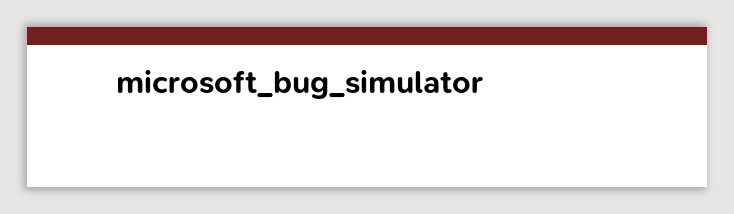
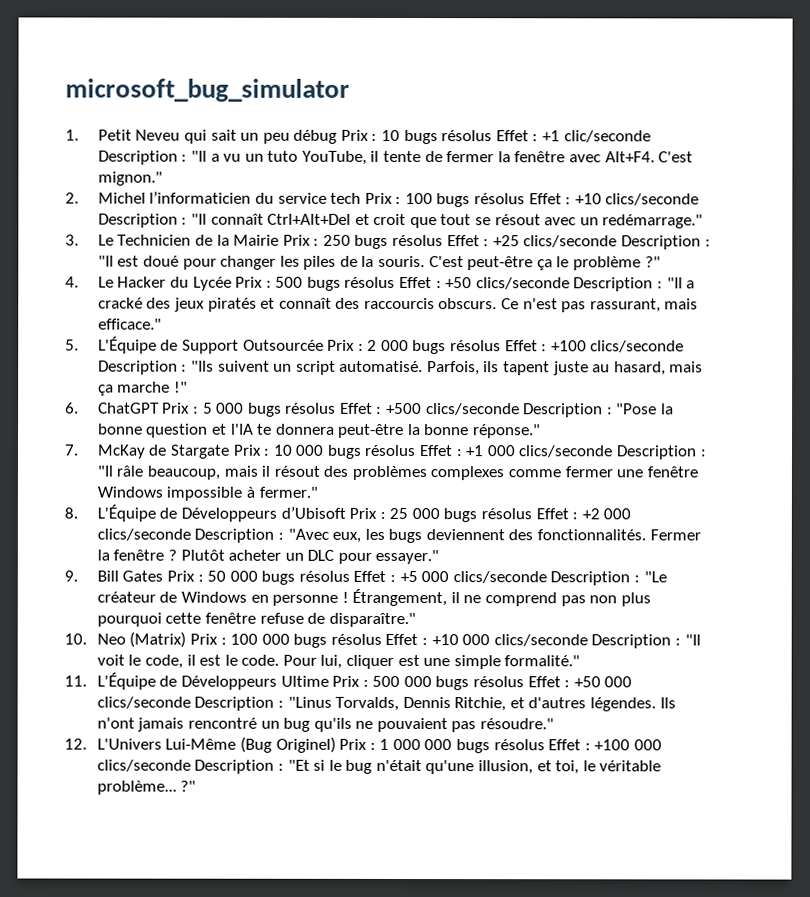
+ 1. Petit Neveu qui sait un peu débug Prix : 10 bugs résolus Effet : +1 clic/seconde Description : "Il a vu un tuto YouTube, il tente de fermer la fenêtre avec Alt+F4. C'est mignon."
+ 2. Michel l’informaticien du service tech Prix : 100 bugs résolus Effet : +10 clics/seconde Description : "Il connaît Ctrl+Alt+Del et croit que tout se résout avec un redémarrage."
+ 3. Le Technicien de la Mairie Prix : 250 bugs résolus Effet : +25 clics/seconde Description : "Il est doué pour changer les piles de la souris. C'est peut-être ça le problème ?"
+ 4. Le Hacker du Lycée Prix : 500 bugs résolus Effet : +50 clics/seconde Description : "Il a cracké des jeux piratés et connaît des raccourcis obscurs. Ce n'est pas rassurant, mais efficace."
+ 5. L'Équipe de Support Outsourcée Prix : 2 000 bugs résolus Effet : +100 clics/seconde Description : "Ils suivent un script automatisé. Parfois, ils tapent juste au hasard, mais ça marche !"
+ 6. ChatGPT Prix : 5 000 bugs résolus Effet : +500 clics/seconde Description : "Pose la bonne question et l'IA te donnera peut-être la bonne réponse."
+ 7. McKay de Stargate Prix : 10 000 bugs résolus Effet : +1 000 clics/seconde Description : "Il râle beaucoup, mais il résout des problèmes complexes comme fermer une fenêtre Windows impossible à fermer."
+ 8. L'Équipe de Développeurs d’Ubisoft Prix : 25 000 bugs résolus Effet : +2 000 clics/seconde Description : "Avec eux, les bugs deviennent des fonctionnalités. Fermer la fenêtre ? Plutôt acheter un DLC pour essayer."
+ 9. Bill Gates Prix : 50 000 bugs résolus Effet : +5 000 clics/seconde Description : "Le créateur de Windows en personne ! Étrangement, il ne comprend pas non plus pourquoi cette fenêtre refuse de disparaître."
+ 10. Neo (Matrix) Prix : 100 000 bugs résolus Effet : +10 000 clics/seconde Description : "Il voit le code, il est le code. Pour lui, cliquer est une simple formalité."
+ 11. L'Équipe de Développeurs Ultime Prix : 500 000 bugs résolus Effet : +50 000 clics/seconde Description : "Linus Torvalds, Dennis Ritchie, et d'autres légendes. Ils n'ont jamais rencontré un bug qu'ils ne pouvaient pas résoudre."
+ 12. L'Univers Lui-Même (Bug Originel) Prix : 1 000 000 bugs résolus Effet : +100 000 clics/seconde Description : "Et si le bug n'était qu'une illusion, et toi, le véritable problème... ?"

